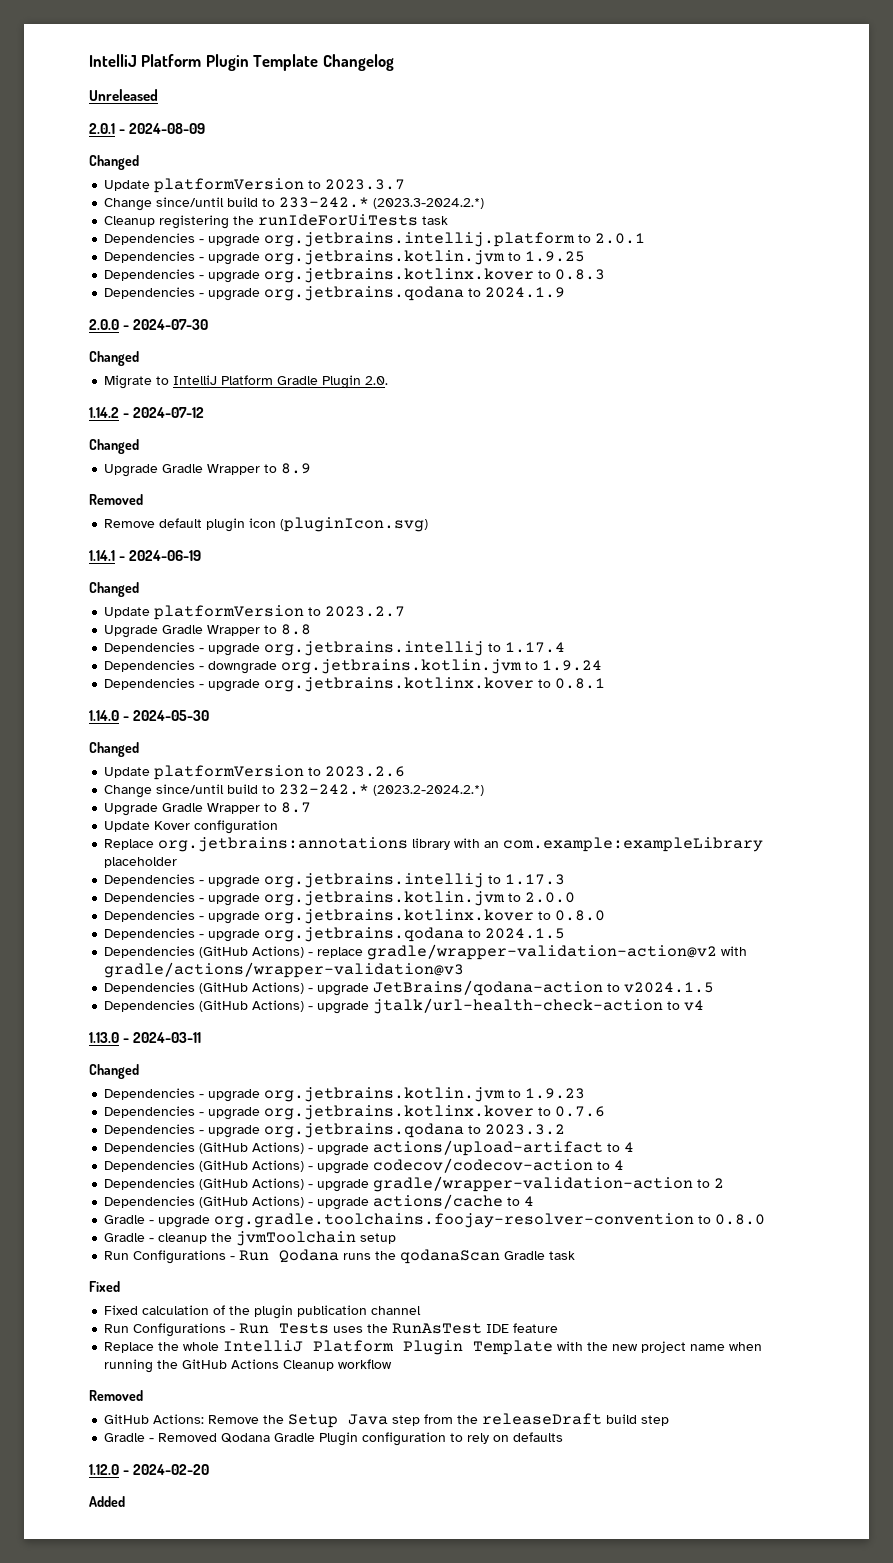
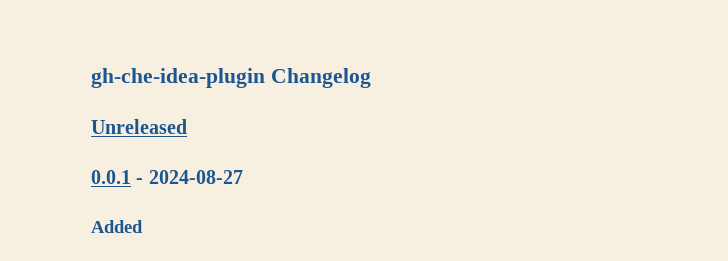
- IntelliJ Platform Plugin Template Changelog
+ gh-che-idea-plugin Changelog
  Unreleased
- 2.0.1 - 2024-08-09
- Changed
- Update platformVersion to 2023.3.7
- Change since/until build to 233-242.* (2023.3-2024.2.*)
- Cleanup registering the runIdeForUiTests task
- Dependencies - upgrade org.jetbrains.intellij.platform to 2.0.1
- Dependencies - upgrade org.jetbrains.kotlin.jvm to 1.9.25
- Dependencies - upgrade org.jetbrains.kotlinx.kover to 0.8.3
- Dependencies - upgrade org.jetbrains.qodana to 2024.1.9
- 2.0.0 - 2024-07-30
- Changed
- Migrate to IntelliJ Platform Gradle Plugin 2.0.
- 1.14.2 - 2024-07-12
- Changed
- Upgrade Gradle Wrapper to 8.9
- Removed
- Remove default plugin icon (pluginIcon.svg)
- 1.14.1 - 2024-06-19
- Changed
- Update platformVersion to 2023.2.7
- Upgrade Gradle Wrapper to 8.8
- Dependencies - upgrade org.jetbrains.intellij to 1.17.4
- Dependencies - downgrade org.jetbrains.kotlin.jvm to 1.9.24
- Dependencies - upgrade org.jetbrains.kotlinx.kover to 0.8.1
- 1.14.0 - 2024-05-30
- Changed
- Update platformVersion to 2023.2.6
- Change since/until build to 232-242.* (2023.2-2024.2.*)
- Upgrade Gradle Wrapper to 8.7
- Update Kover configuration
- Replace org.jetbrains:annotations library with an com.example:exampleLibrary placeholder
- Dependencies - upgrade org.jetbrains.intellij to 1.17.3
- Dependencies - upgrade org.jetbrains.kotlin.jvm to 2.0.0
- Dependencies - upgrade org.jetbrains.kotlinx.kover to 0.8.0
- Dependencies - upgrade org.jetbrains.qodana to 2024.1.5
- Dependencies (GitHub Actions) - replace gradle/wrapper-validation-action@v2 with gradle/actions/wrapper-validation@v3
- Dependencies (GitHub Actions) - upgrade JetBrains/qodana-action to v2024.1.5
- Dependencies (GitHub Actions) - upgrade jtalk/url-health-check-action to v4
- 1.13.0 - 2024-03-11
- Changed
- Dependencies - upgrade org.jetbrains.kotlin.jvm to 1.9.23
- Dependencies - upgrade org.jetbrains.kotlinx.kover to 0.7.6
- Dependencies - upgrade org.jetbrains.qodana to 2023.3.2
- Dependencies (GitHub Actions) - upgrade actions/upload-artifact to 4
- Dependencies (GitHub Actions) - upgrade codecov/codecov-action to 4
- Dependencies (GitHub Actions) - upgrade gradle/wrapper-validation-action to 2
- Dependencies (GitHub Actions) - upgrade actions/cache to 4
- Gradle - upgrade org.gradle.toolchains.foojay-resolver-convention to 0.8.0
- Gradle - cleanup the jvmToolchain setup
- Run Configurations - Run Qodana runs the qodanaScan Gradle task
- Fixed
- Fixed calculation of the plugin publication channel
- Run Configurations - Run Tests uses the RunAsTest IDE feature
- Replace the whole IntelliJ Platform Plugin Template with the new project name when running the GitHub Actions Cleanup workflow
- Removed
- GitHub Actions: Remove the Setup Java step from the releaseDraft build step
- Gradle - Removed Qodana Gradle Plugin configuration to rely on defaults
- 1.12.0 - 2024-02-20
+ 0.0.1 - 2024-08-27

